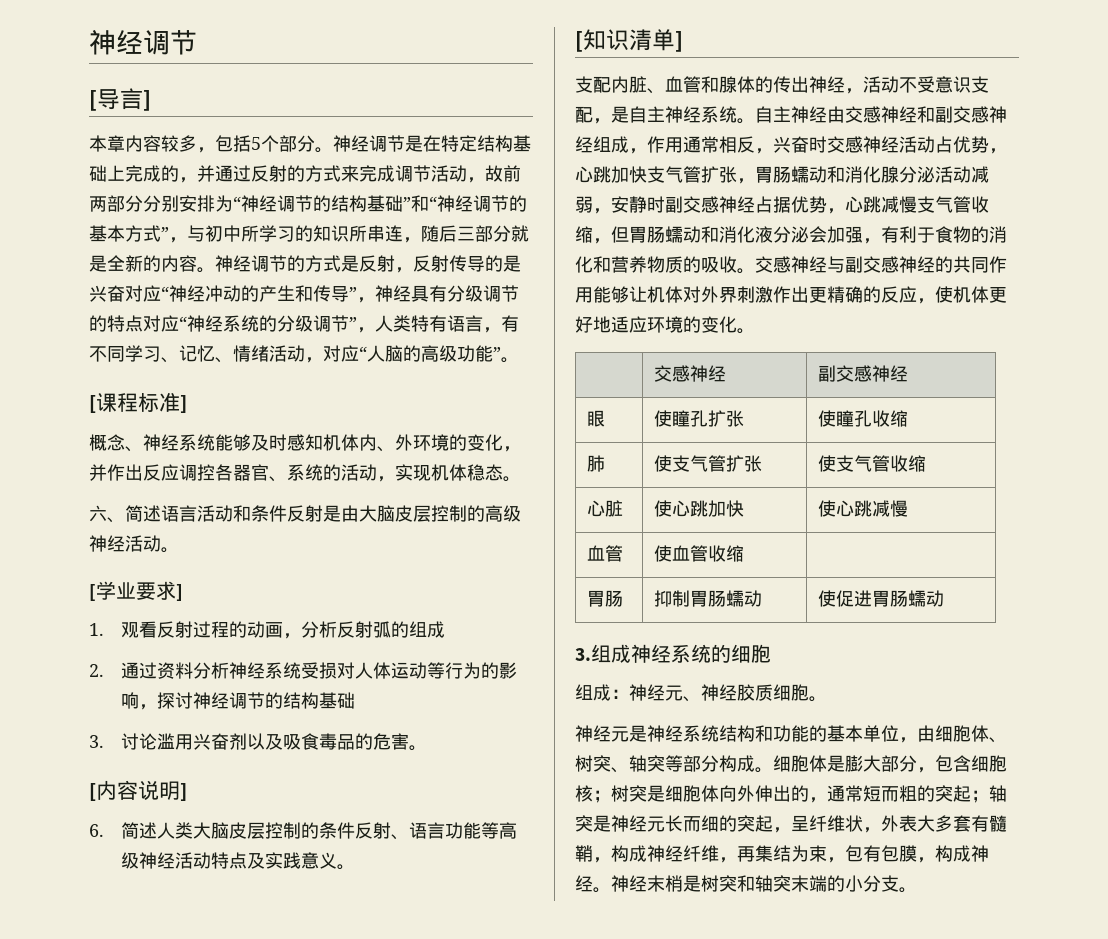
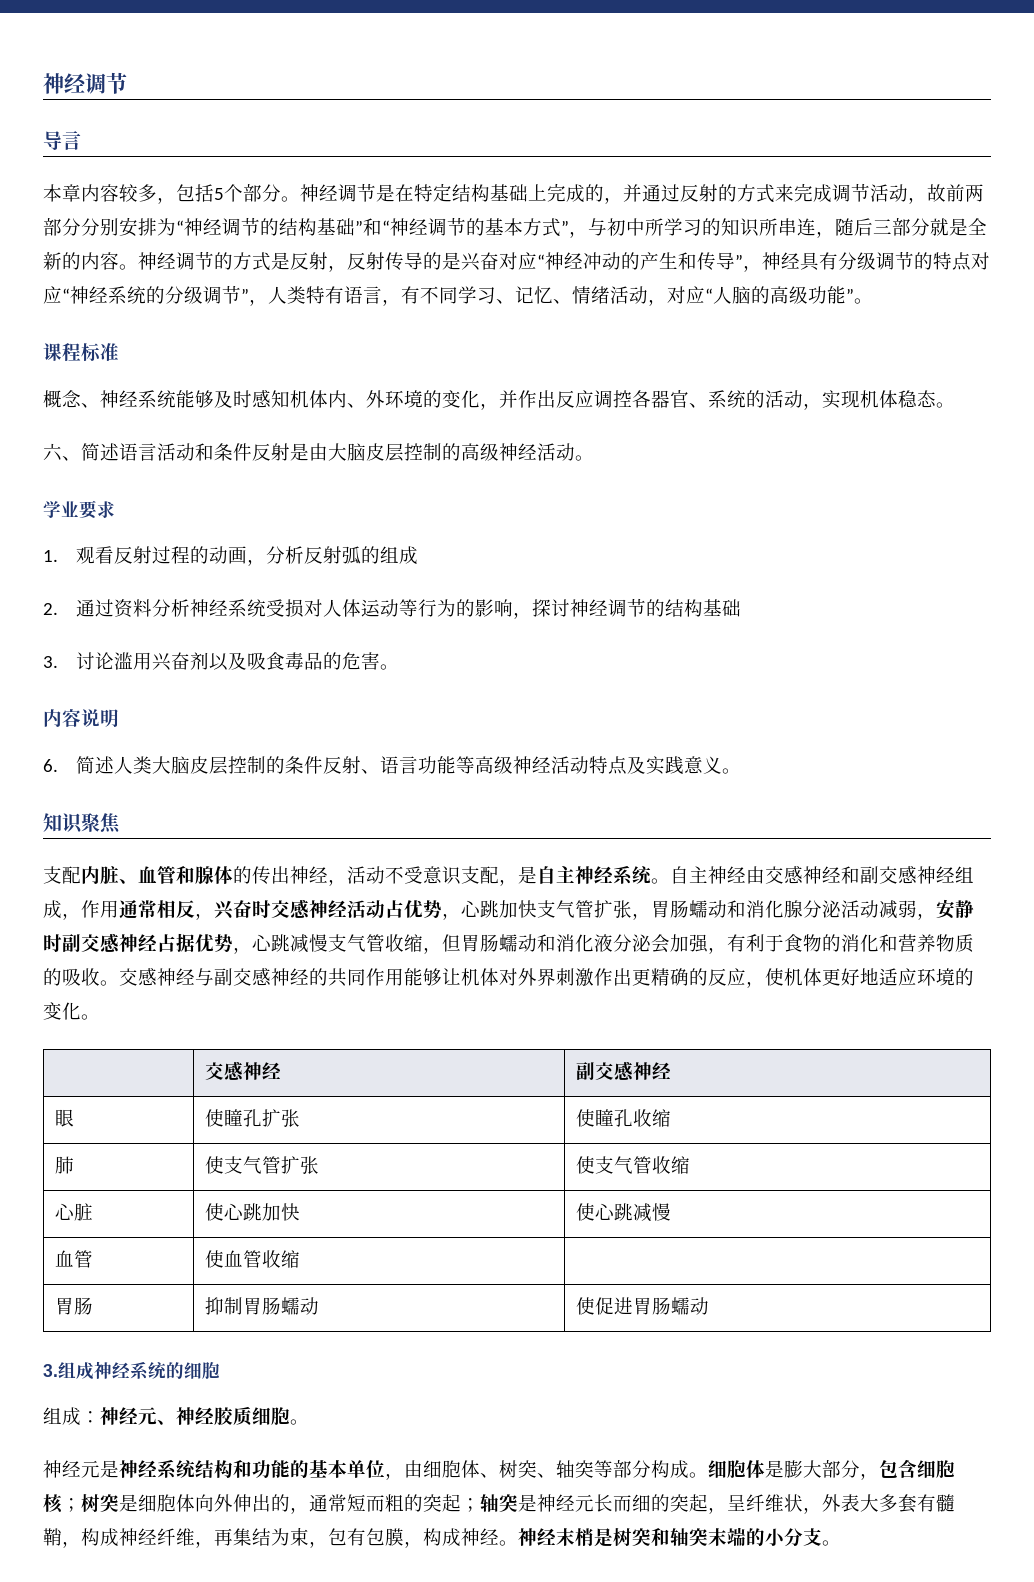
- [导言]
+ 导言
- [课程标准]
+ 课程标准
- [学业要求]
+ 学业要求
- [内容说明]
+ 内容说明
- [知识清单]
+ 知识聚焦

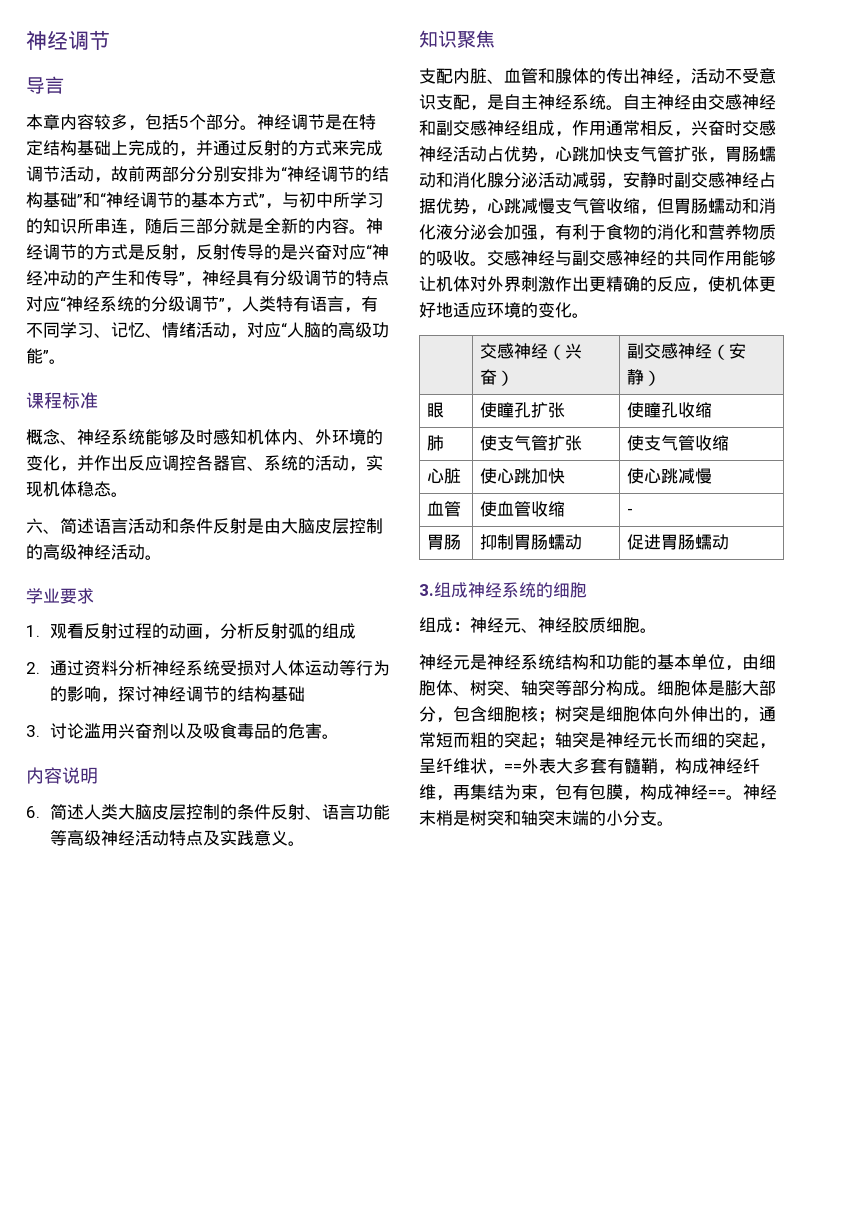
- | 交感神经 | 副交感神经
+ | 交感神经（兴奋） | 副交感神经（安静）
- 血管 | 使血管收缩 |
+ 血管 | 使血管收缩 | -
- 胃肠 | 抑制胃肠蠕动 | 使促进胃肠蠕动
+ 胃肠 | 抑制胃肠蠕动 | 促进胃肠蠕动
- 细胞体是膨大部分，包含细胞核；树突是细胞体向外伸出的，通常短而粗的突起；轴突是神经元长而细的突起，呈纤维状，外表大多套有髓鞘，构成神经纤维，再集结为束，包有包膜，构成神经。
+ 细胞体是膨大部分，包含细胞核；树突是细胞体向外伸出的，通常短而粗的突起；轴突是神经元长而细的突起，呈纤维状，==外表大多套有髓鞘，构成神经纤维，再集结为束，包有包膜，构成神经==。

